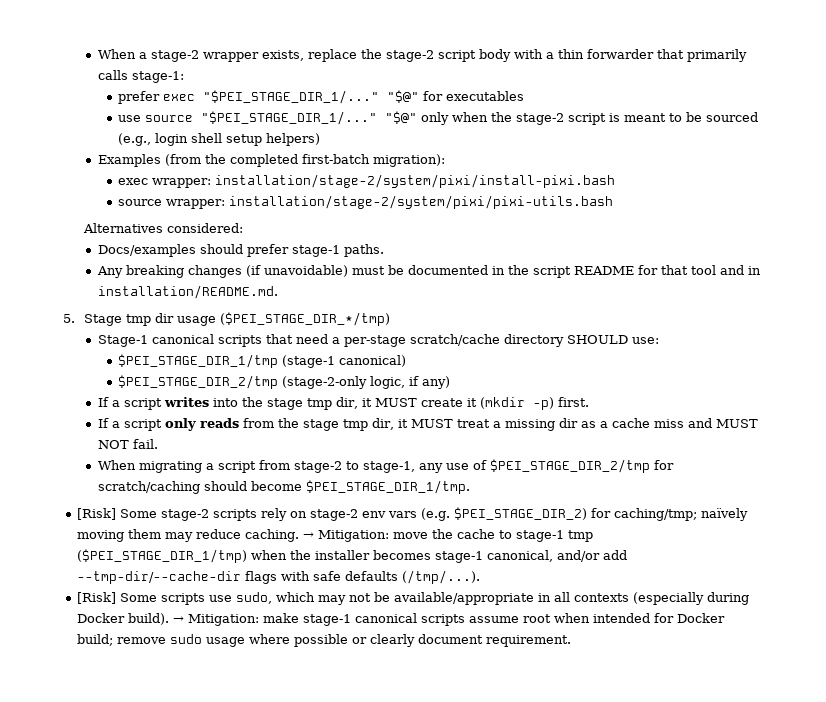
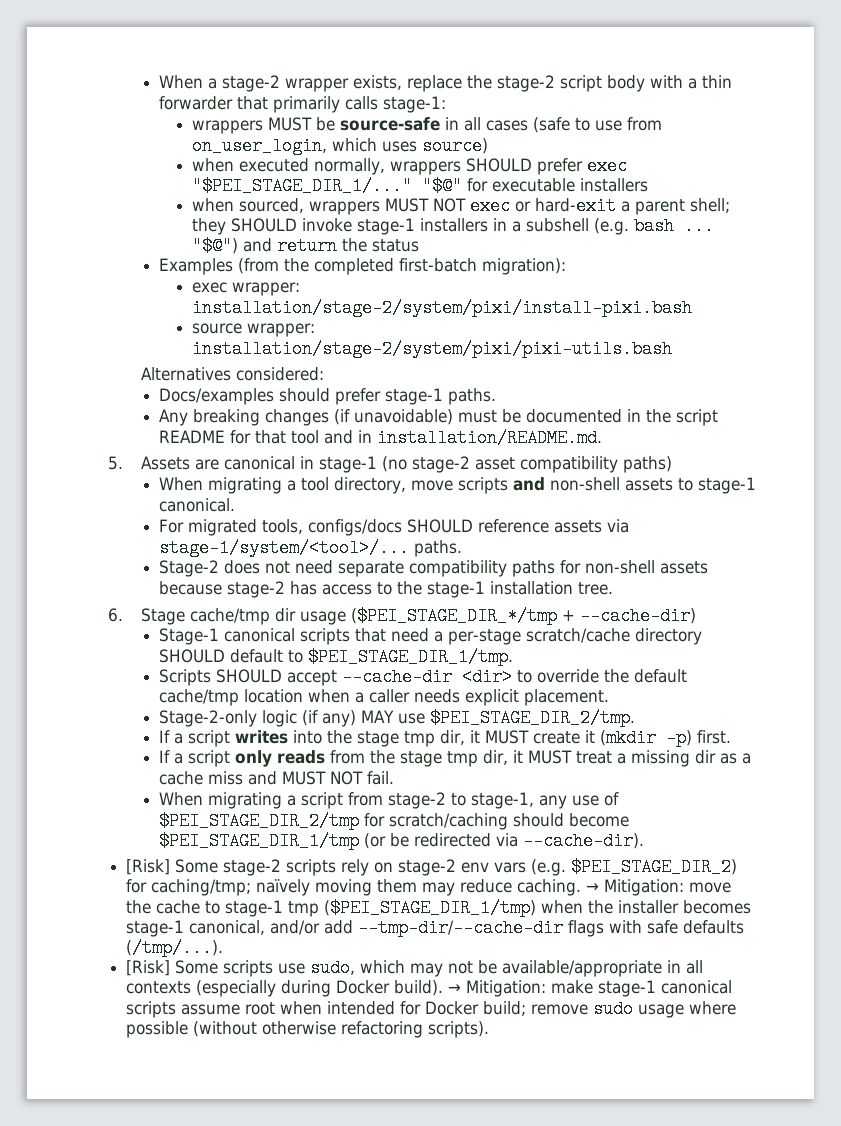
- prefer exec "$PEI_STAGE_DIR_1/..."
+ wrappers MUST be source-safe in all cases (safe to use from on_user_login, which uses source)
+ when executed normally, wrappers SHOULD prefer exec "$PEI_STAGE_DIR_1/..."
- "$@" for executables
- use source "$PEI_STAGE_DIR_1/..." "$@" only when the stage-2 script is meant to be sourced (e.g., login shell setup helpers)
+ "$@" for executable installers
+ when sourced, wrappers MUST NOT exec or hard-exit a parent shell; they SHOULD invoke stage-1 installers in a subshell (e.g. bash ... "$@") and return the status
- 5. Stage tmp dir usage ($PEI_STAGE_DIR_*/tmp)
+ 5. Assets are canonical in stage-1 (no stage-2 asset compatibility paths)
+ When migrating a tool directory, move scripts and non-shell assets to stage-1 canonical.
+ For migrated tools, configs/docs SHOULD reference assets via stage-1/system/<tool>/... paths.
+ Stage-2 does not need separate compatibility paths for non-shell assets because stage-2 has access to the stage-1 installation tree.
+ 6. Stage cache/tmp dir usage ($PEI_STAGE_DIR_*/tmp + --cache-dir)
- Stage-1 canonical scripts that need a per-stage scratch/cache directory SHOULD use:
- $PEI_STAGE_DIR_1/tmp (stage-1 canonical)
- $PEI_STAGE_DIR_2/tmp (stage-2-only logic, if any)
+ Stage-1 canonical scripts that need a per-stage scratch/cache directory SHOULD default to $PEI_STAGE_DIR_1/tmp.
+ Scripts SHOULD accept --cache-dir <dir> to override the default cache/tmp location when a caller needs explicit placement.
+ Stage-2-only logic (if any) MAY use $PEI_STAGE_DIR_2/tmp.
- When migrating a script from stage-2 to stage-1, any use of $PEI_STAGE_DIR_2/tmp for scratch/caching should become $PEI_STAGE_DIR_1/tmp.
+ When migrating a script from stage-2 to stage-1, any use of $PEI_STAGE_DIR_2/tmp for scratch/caching should become $PEI_STAGE_DIR_1/tmp (or be redirected via --cache-dir).
- → Mitigation: make stage-1 canonical scripts assume root when intended for Docker build; remove sudo usage where possible or clearly document requirement.
+ → Mitigation: make stage-1 canonical scripts assume root when intended for Docker build; remove sudo usage where possible (without otherwise refactoring scripts).

